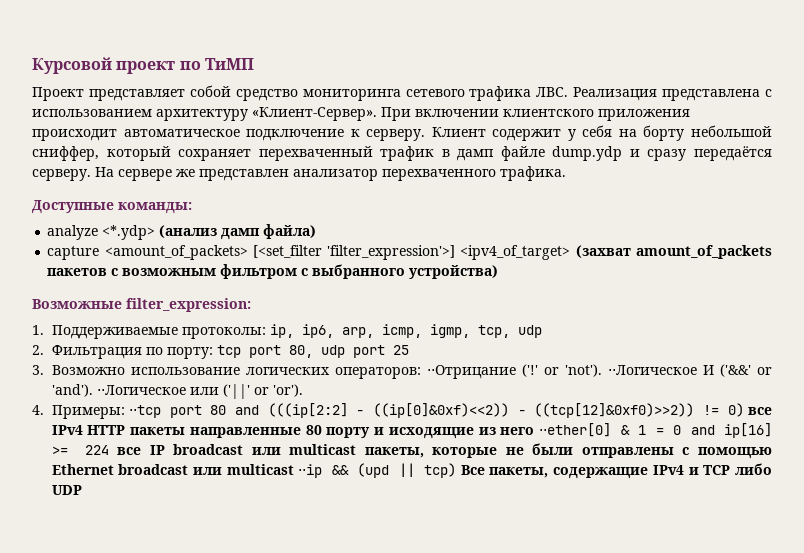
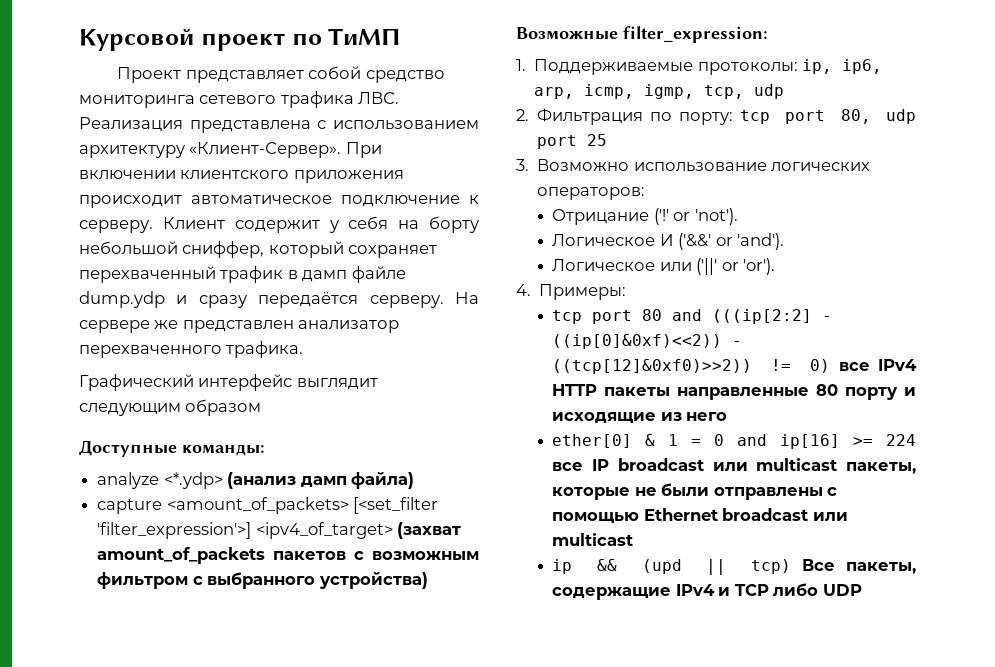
+ Графический интерфейс выглядит следующим образом
- 3. Возможно использование логических операторов: ⋅⋅Отрицание ('!' or 'not'). ⋅⋅Логическое И ('&&' or 'and'). ⋅⋅Логическое или ('||' or 'or').
+ 3. Возможно использование логических операторов:
+ Отрицание ('!' or 'not').
+ Логическое И ('&&' or 'and').
+ Логическое или ('||' or 'or').
- 4. Примеры: ⋅⋅tcp port 80 and (((ip[2:2] - ((ip[0]&0xf)<<2)) - ((tcp[12]&0xf0)>>2)) != 0) все IPv4 HTTP пакеты направленные 80 порту и исходящие из него ⋅⋅ether[0] & 1 = 0 and ip[16] >= 224 все IP broadcast или multicast пакеты, которые не были отправлены с помощью Ethernet broadcast или multicast ⋅⋅ip && (upd || tcp) Все пакеты, содержащие IPv4 и TCP либо UDP
+ 4. Примеры:
+ tcp port 80 and (((ip[2:2] - ((ip[0]&0xf)<<2)) - ((tcp[12]&0xf0)>>2)) != 0) все IPv4 HTTP пакеты направленные 80 порту и исходящие из него
+ ether[0] & 1 = 0 and ip[16] >= 224 все IP broadcast или multicast пакеты, которые не были отправлены с помощью Ethernet broadcast или multicast
+ ip && (upd || tcp) Все пакеты, содержащие IPv4 и TCP либо UDP

